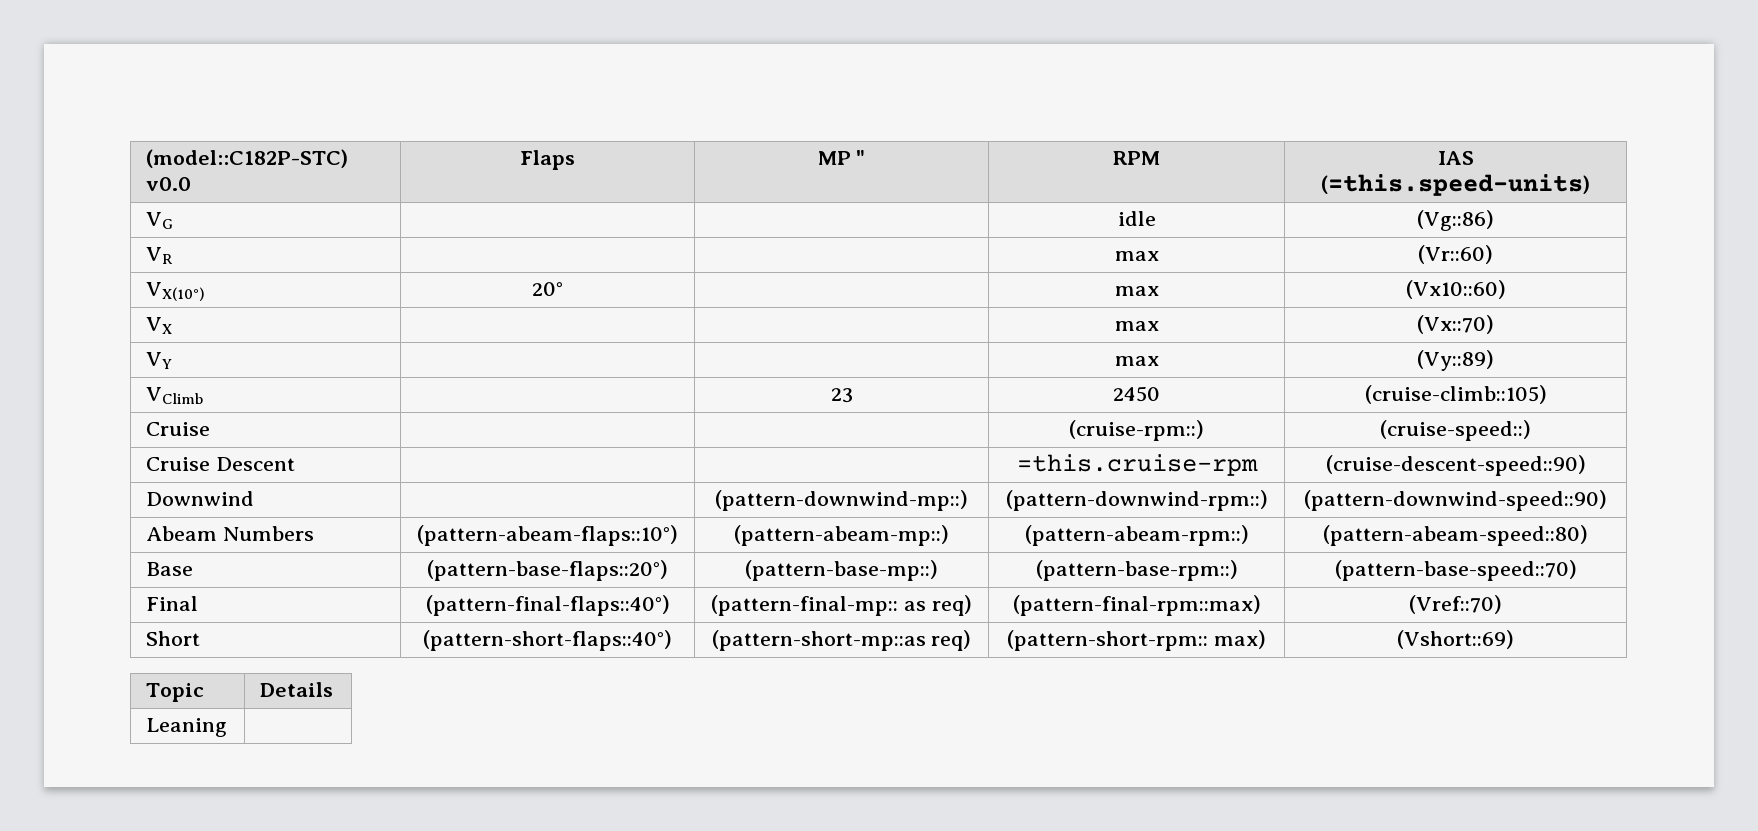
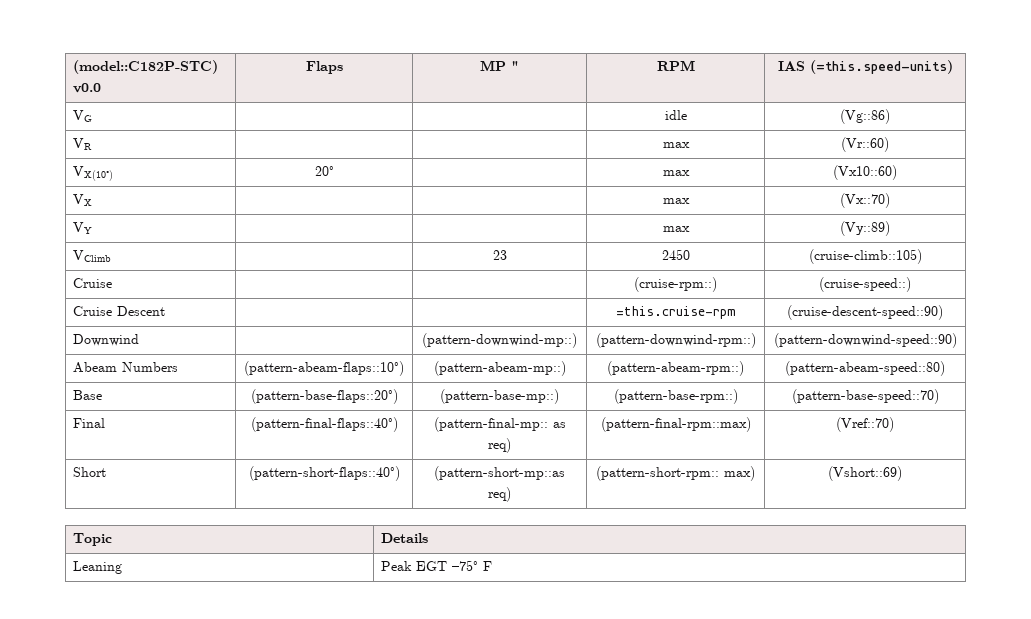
- Leaning |
+ Leaning | Peak EGT –75° F

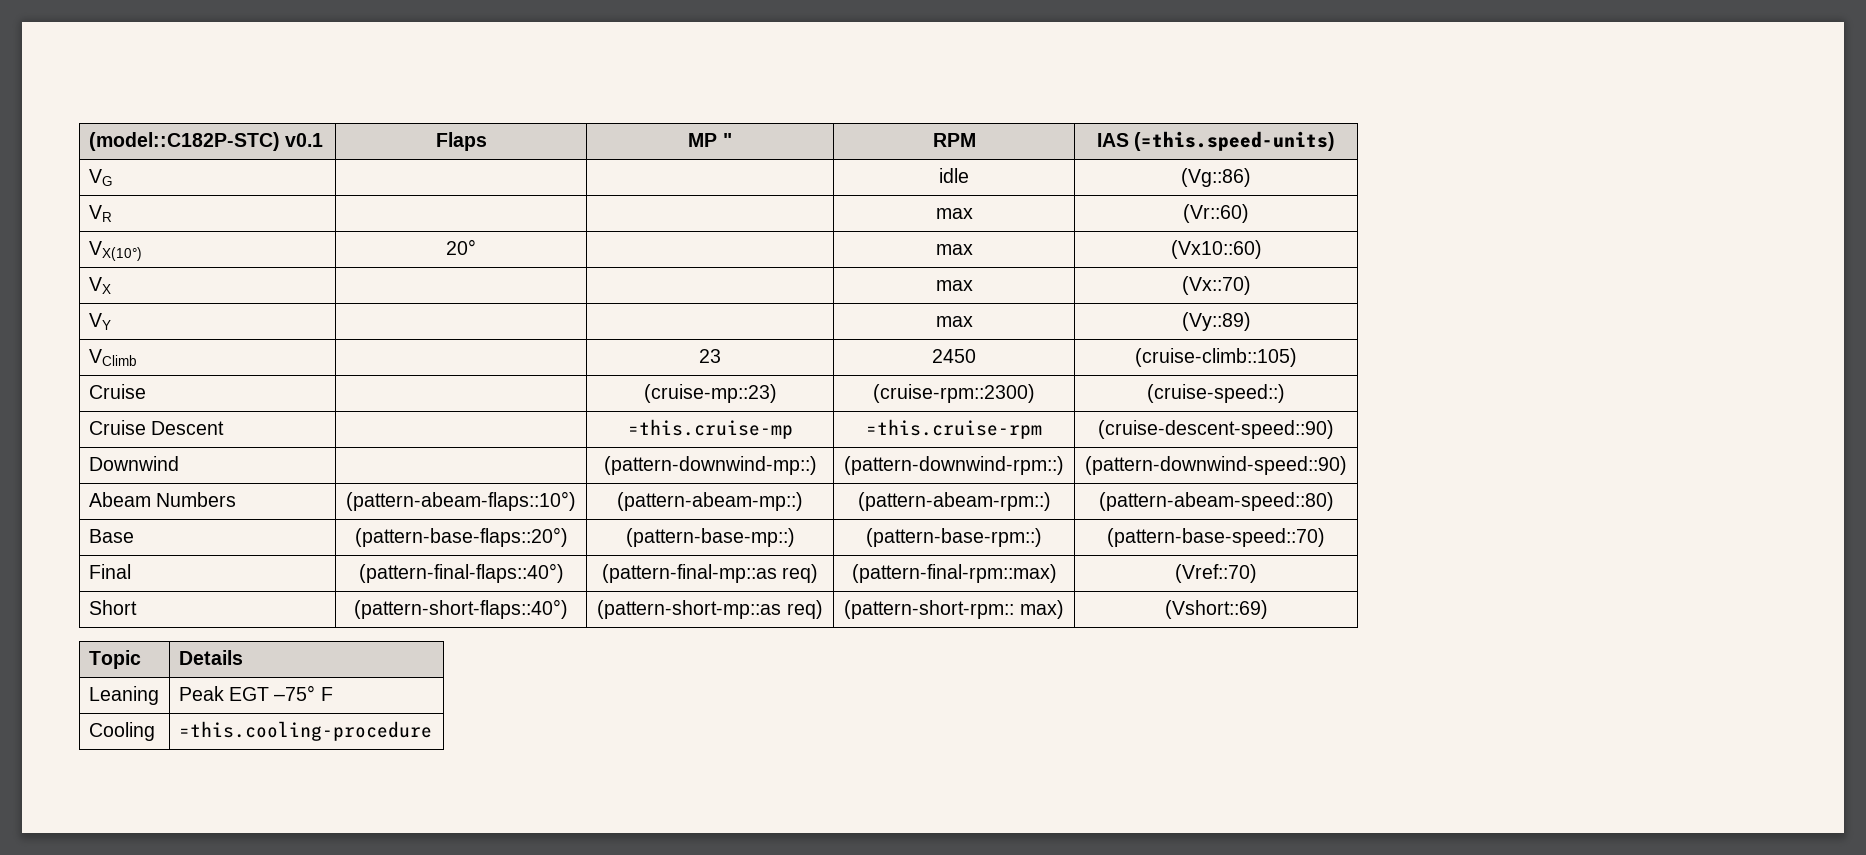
- (model::C182P-STC) v0.0 | Flaps | MP " | RPM | IAS (=this.speed-units)
+ (model::C182P-STC) v0.1 | Flaps | MP " | RPM | IAS (=this.speed-units)
- Cruise | | | (cruise-rpm::) | (cruise-speed::)
+ Cruise | | (cruise-mp::23) | (cruise-rpm::2300) | (cruise-speed::)
- Cruise Descent | | | =this.cruise-rpm | (cruise-descent-speed::90)
+ Cruise Descent | | =this.cruise-mp | =this.cruise-rpm | (cruise-descent-speed::90)
- Final | (pattern-final-flaps::40°) | (pattern-final-mp:: as req) | (pattern-final-rpm::max) | (Vref::70)
+ Final | (pattern-final-flaps::40°) | (pattern-final-mp::as req) | (pattern-final-rpm::max) | (Vref::70)
+ Cooling | =this.cooling-procedure

